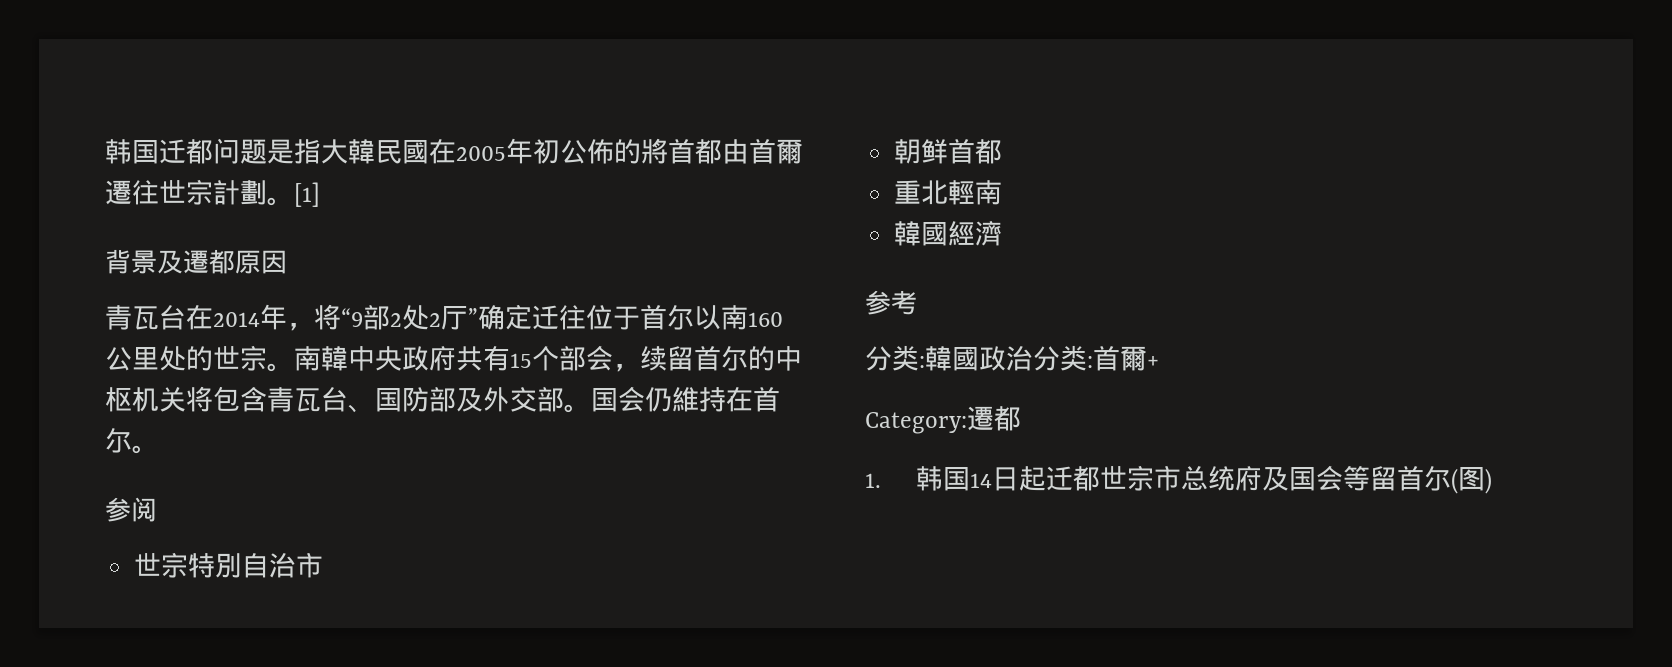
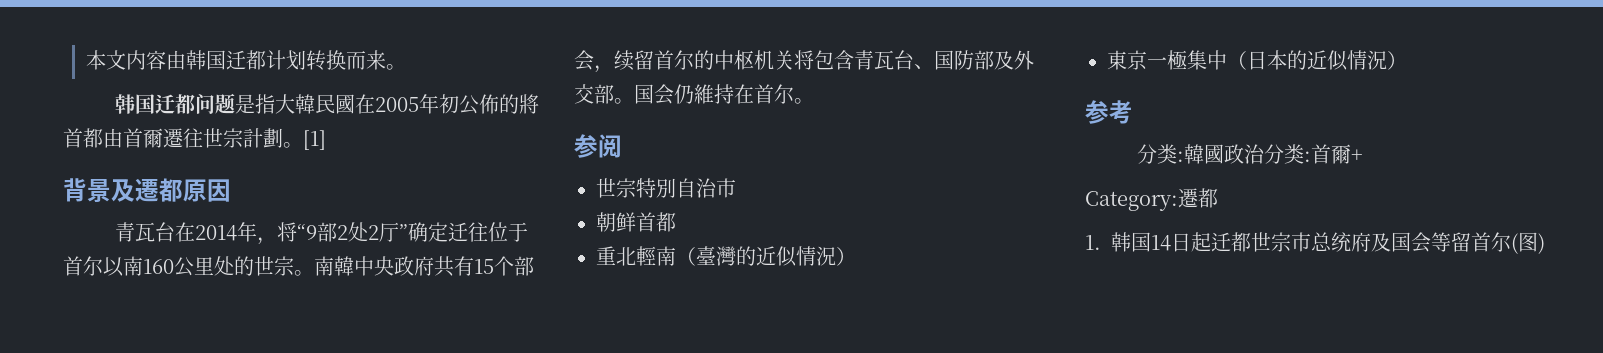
+ 本文内容由韩国迁都计划转换而来。
- 重北輕南
- 韓國經濟
+ 重北輕南（臺灣的近似情況）
+ 東京一極集中（日本的近似情況）

